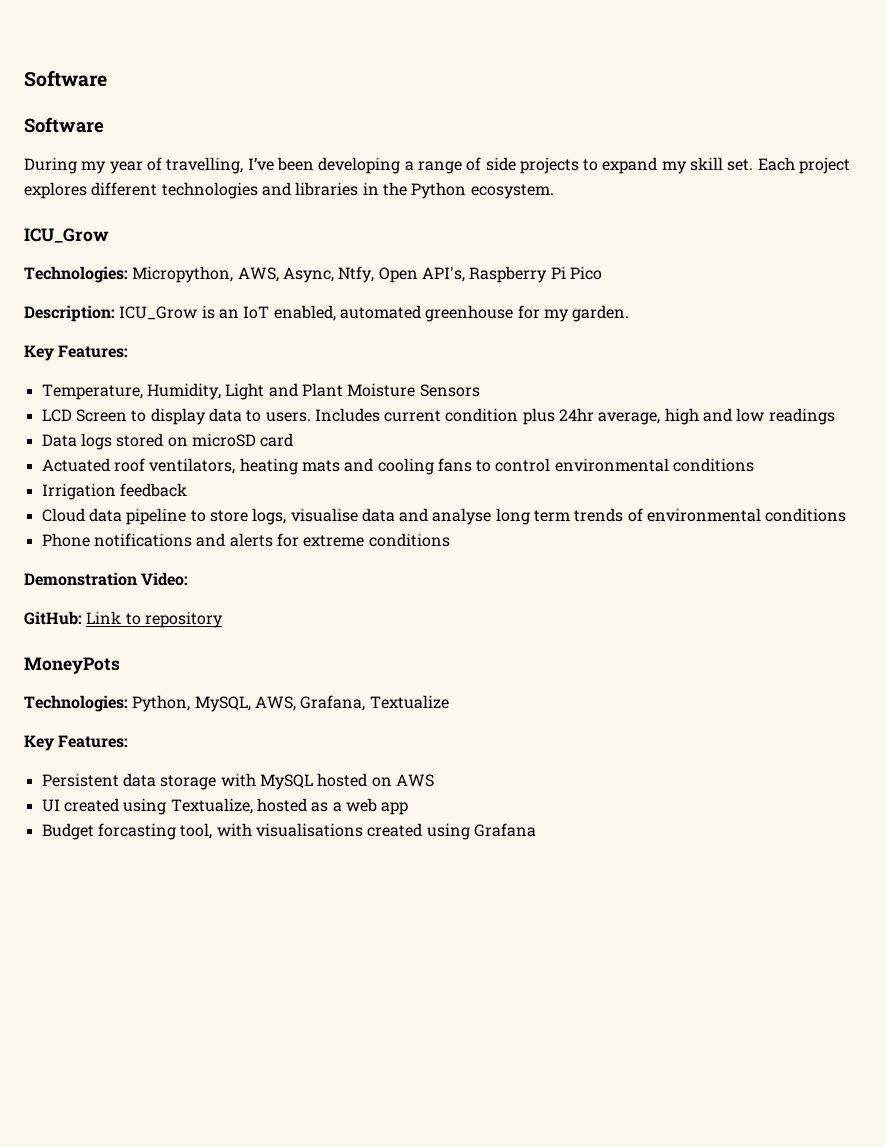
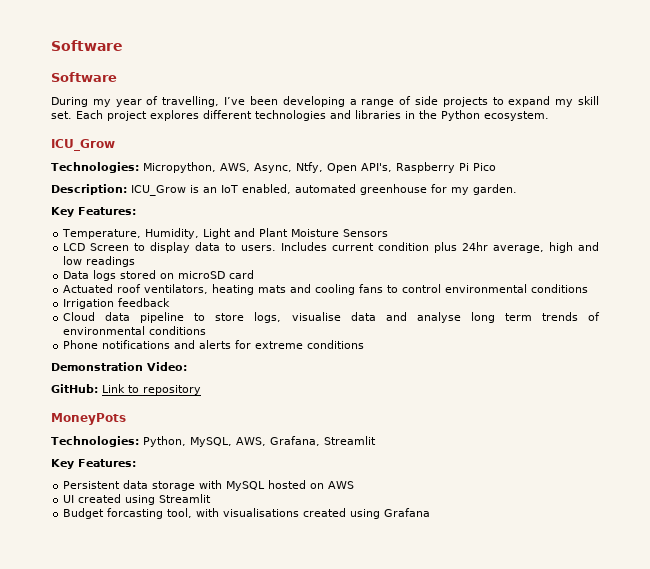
- Technologies: Python, MySQL, AWS, Grafana, Textualize
+ Technologies: Python, MySQL, AWS, Grafana, Streamlit
- UI created using Textualize, hosted as a web app
+ UI created using Streamlit

